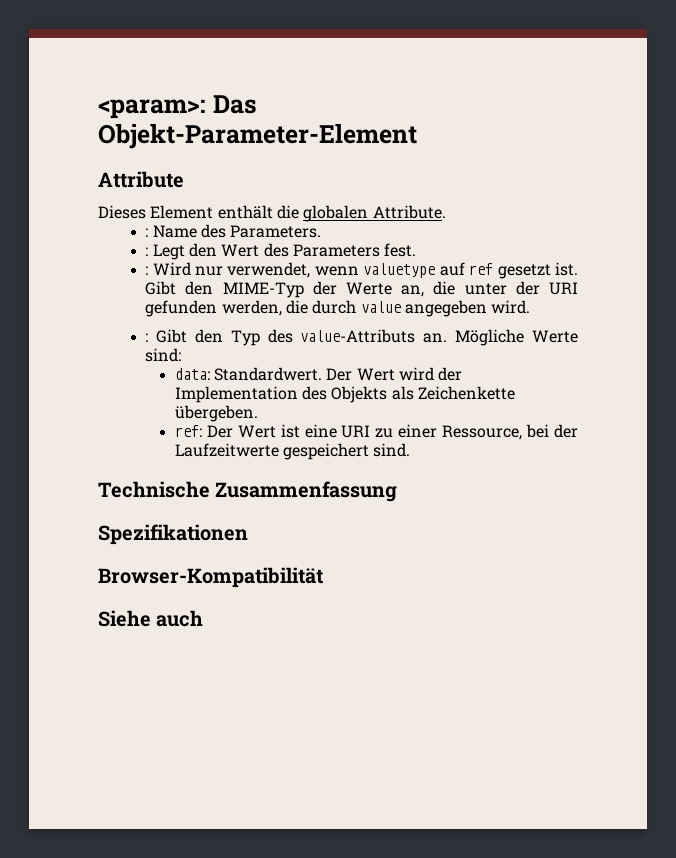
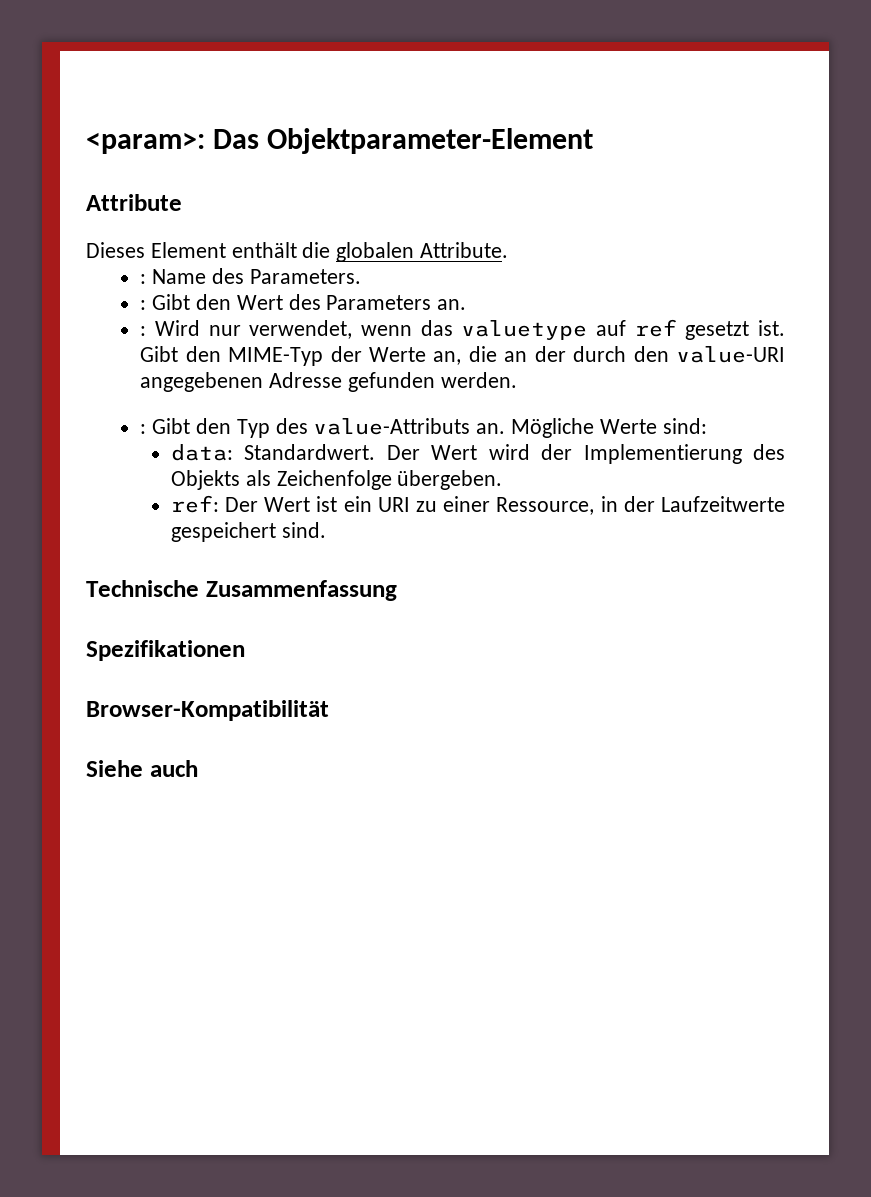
- <param>: Das Objekt-Parameter-Element
+ <param>: Das Objektparameter-Element
- : Legt den Wert des Parameters fest.
+ : Gibt den Wert des Parameters an.
- : Wird nur verwendet, wenn valuetype auf ref gesetzt ist.
+ : Wird nur verwendet, wenn das valuetype auf ref gesetzt ist.
- Gibt den MIME-Typ der Werte an, die unter der URI gefunden werden, die durch value angegeben wird.
+ Gibt den MIME-Typ der Werte an, die an der durch den value-URI angegebenen Adresse gefunden werden.
- Der Wert wird der Implementation des Objekts als Zeichenkette übergeben.
+ Der Wert wird der Implementierung des Objekts als Zeichenfolge übergeben.
- ref: Der Wert ist eine URI zu einer Ressource, bei der Laufzeitwerte gespeichert sind.
+ ref: Der Wert ist ein URI zu einer Ressource, in der Laufzeitwerte gespeichert sind.

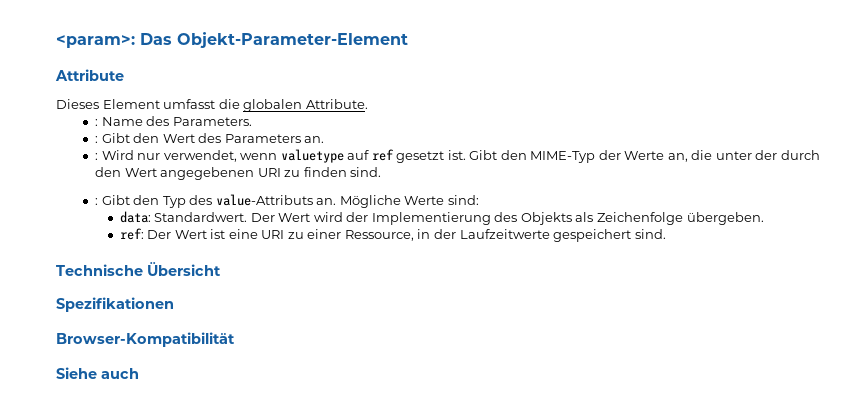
- <param>: Das Objektparameter-Element
+ <param>: Das Objekt-Parameter-Element
- Dieses Element enthält die globalen Attribute.
+ Dieses Element umfasst die globalen Attribute.
- : Wird nur verwendet, wenn das valuetype auf ref gesetzt ist.
+ : Wird nur verwendet, wenn valuetype auf ref gesetzt ist.
- Gibt den MIME-Typ der Werte an, die an der durch den value-URI angegebenen Adresse gefunden werden.
+ Gibt den MIME-Typ der Werte an, die unter der durch den Wert angegebenen URI zu finden sind.
- ref: Der Wert ist ein URI zu einer Ressource, in der Laufzeitwerte gespeichert sind.
+ ref: Der Wert ist eine URI zu einer Ressource, in der Laufzeitwerte gespeichert sind.
- Technische Zusammenfassung
+ Technische Übersicht

